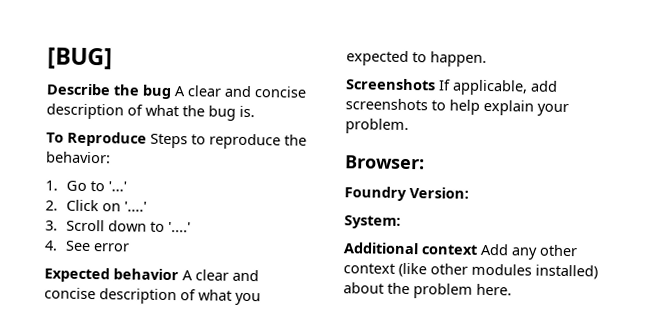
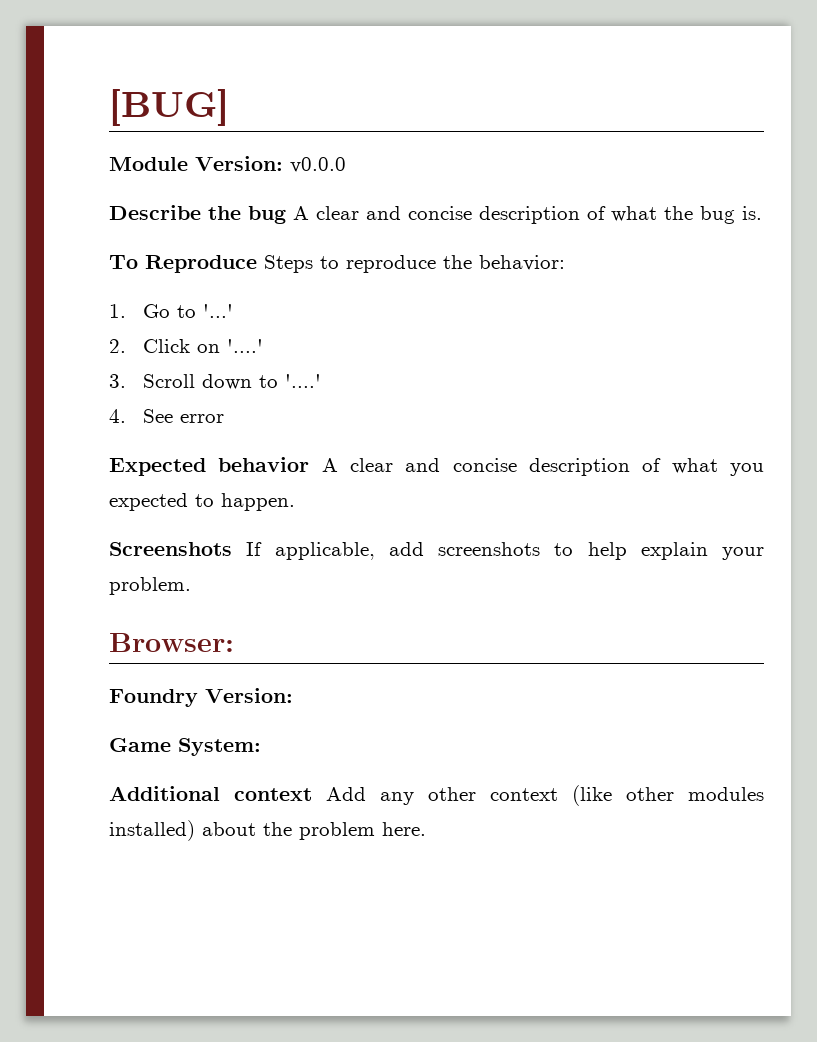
+ Module Version: v0.0.0
- System:
+ Game System:

